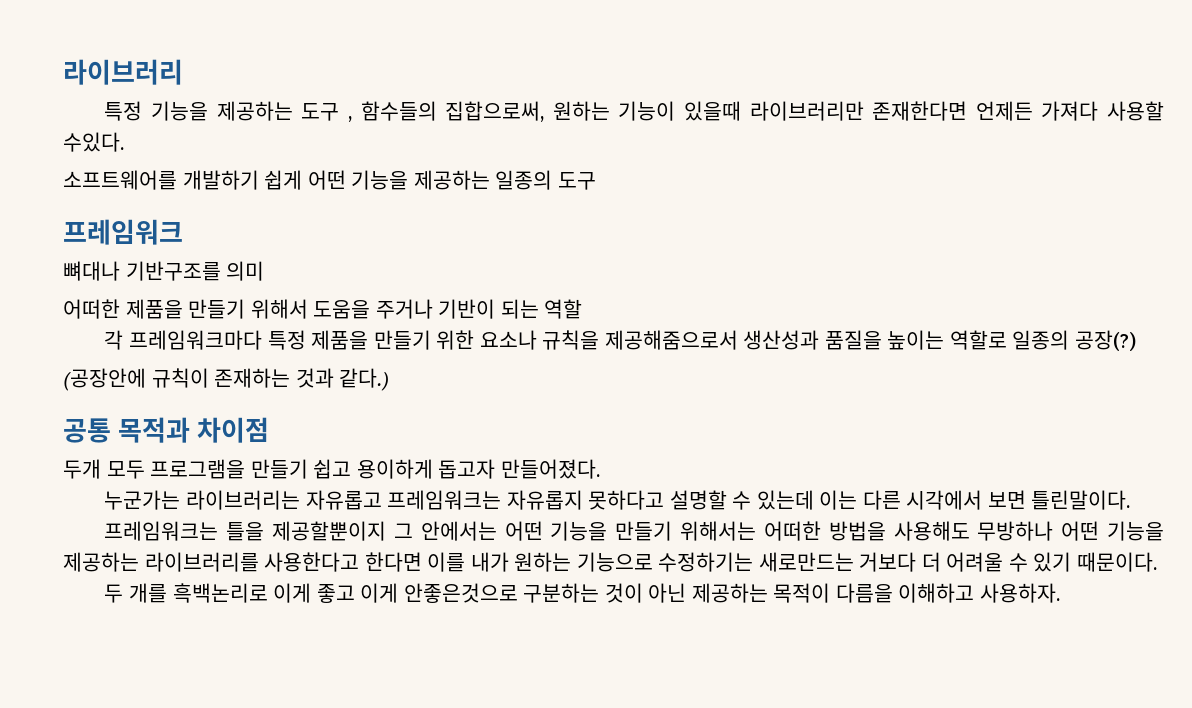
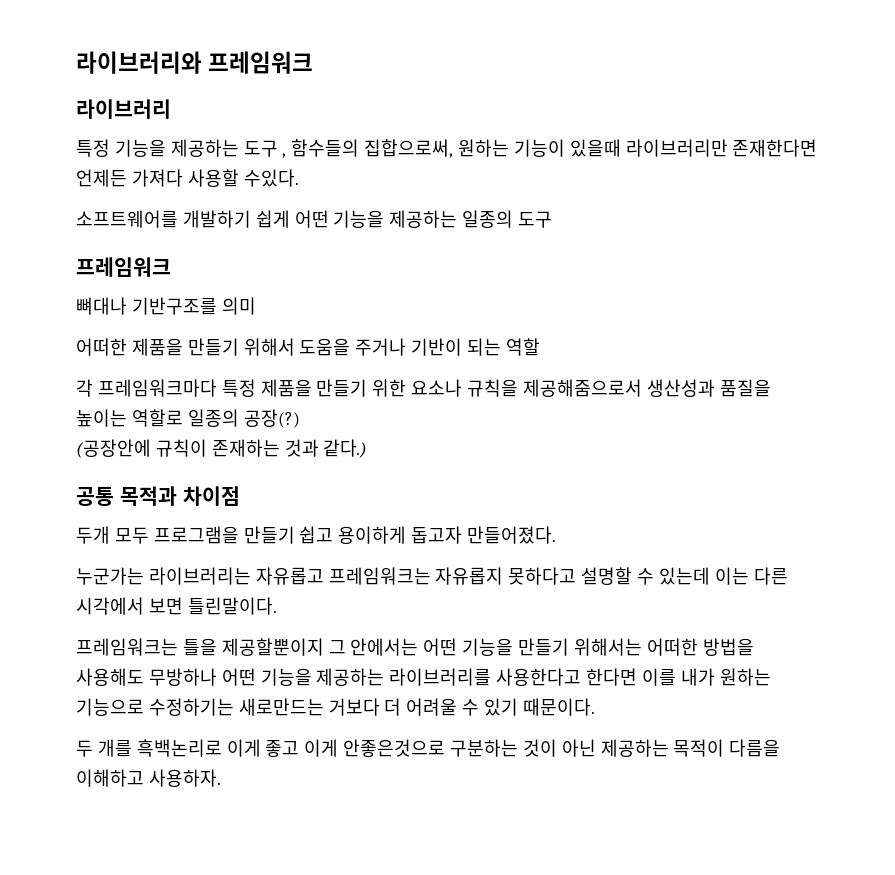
+ 라이브러리와 프레임워크

